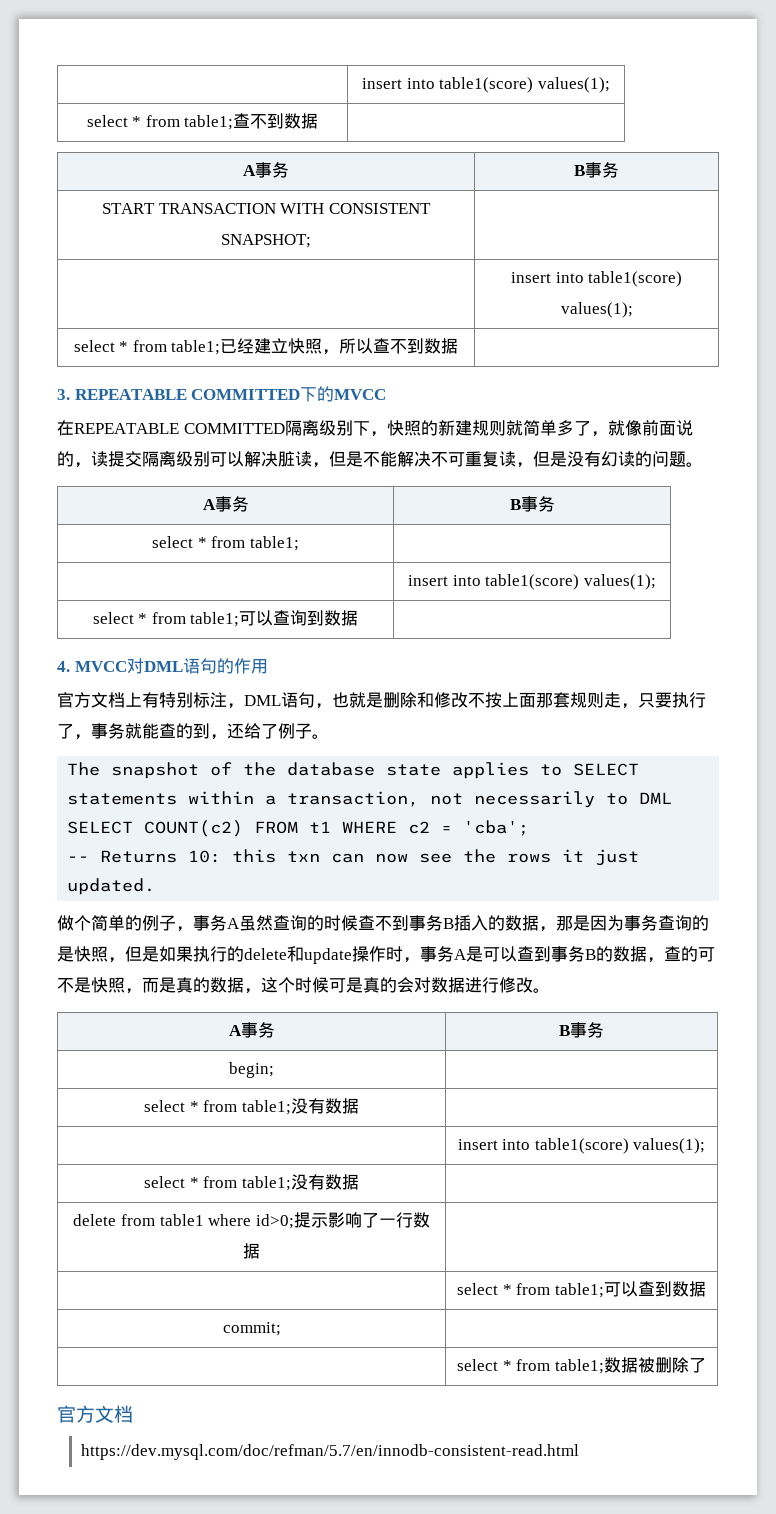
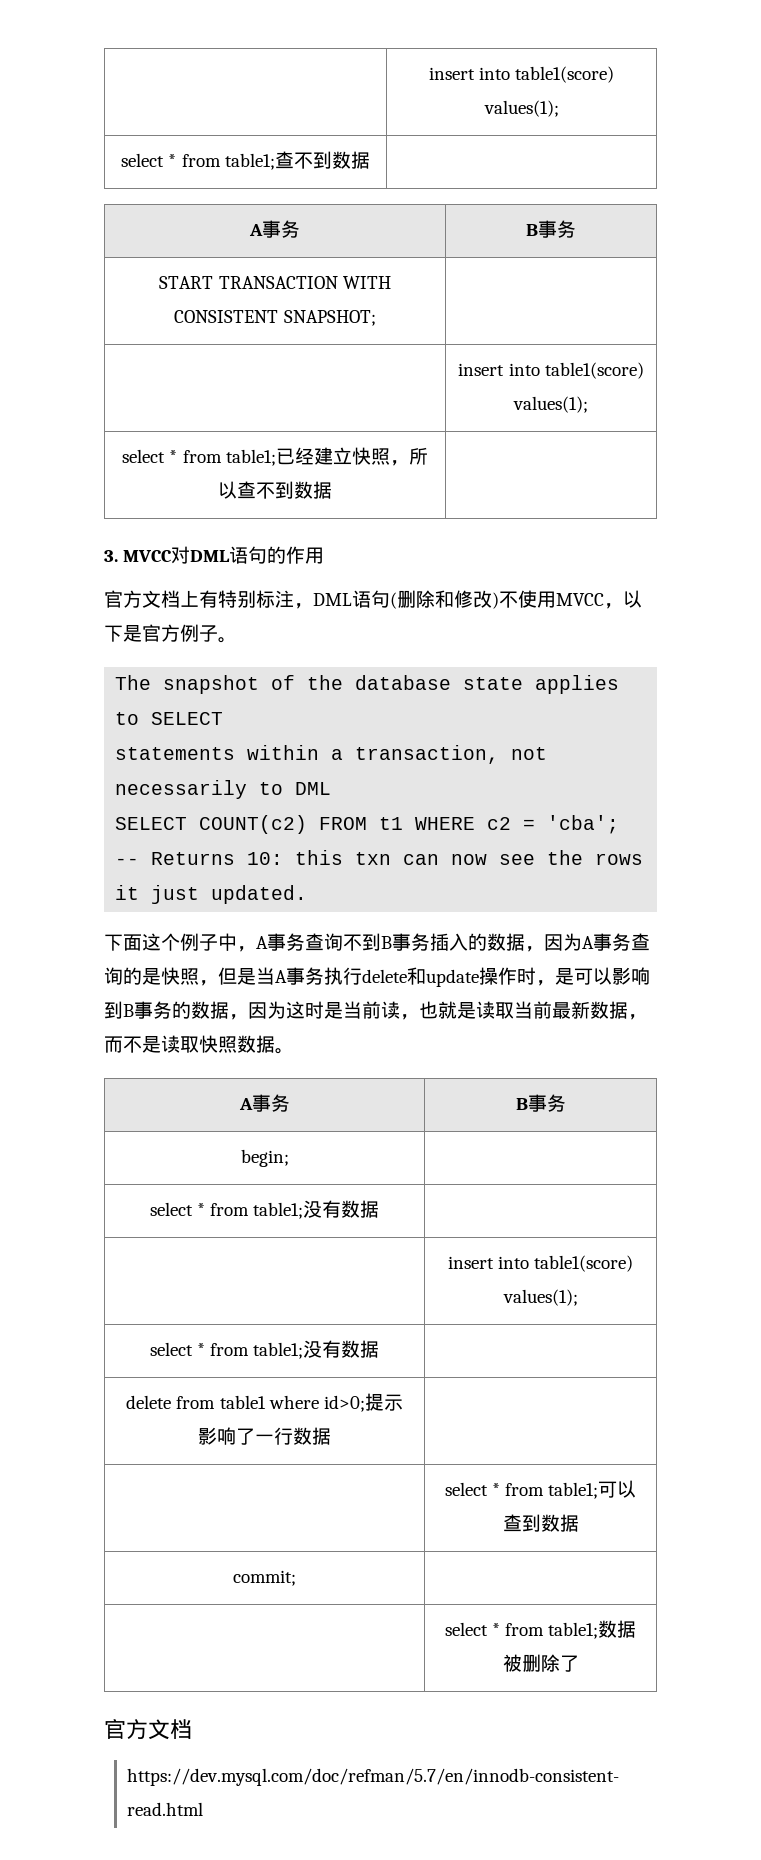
- 3. REPEATABLE COMMITTED下的MVCC
- 在REPEATABLE COMMITTED隔离级别下，快照的新建规则就简单多了，就像前面说的，读提交隔离级别可以解决脏读，但是不能解决不可重复读，但是没有幻读的问题。
- A事务 | B事务
- select * from table1; |
- | insert into table1(score) values(1);
- select * from table1;可以查询到数据 |
- 4. MVCC对DML语句的作用
+ 3. MVCC对DML语句的作用
- 官方文档上有特别标注，DML语句，也就是删除和修改不按上面那套规则走，只要执行了，事务就能查的到，还给了例子。
+ 官方文档上有特别标注，DML语句(删除和修改)不使用MVCC，以下是官方例子。
- 做个简单的例子，事务A虽然查询的时候查不到事务B插入的数据，那是因为事务查询的是快照，但是如果执行的delete和update操作时，事务A是可以查到事务B的数据，查的可不是快照，而是真的数据，这个时候可是真的会对数据进行修改。
+ 下面这个例子中，A事务查询不到B事务插入的数据，因为A事务查询的是快照，但是当A事务执行delete和update操作时，是可以影响到B事务的数据，因为这时是当前读，也就是读取当前最新数据，而不是读取快照数据。

